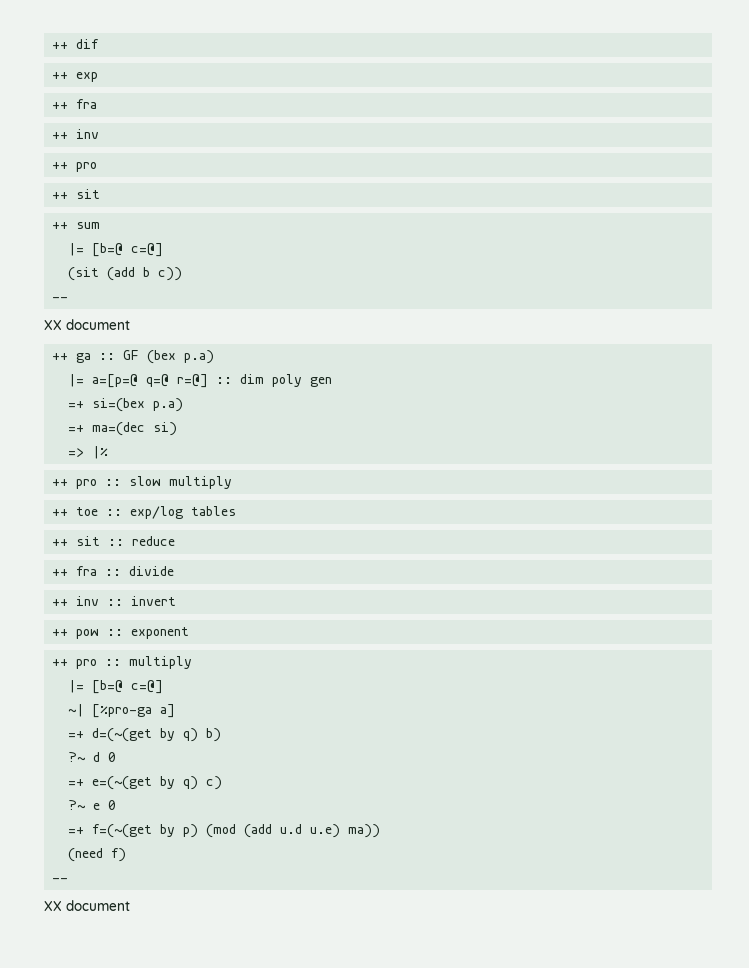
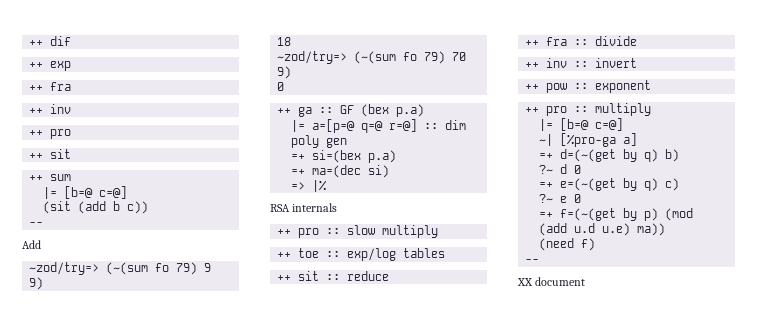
  (sit (add b c))
  --
- XX document
+ Add
+ ~zod/try=> (~(sum fo 79) 9 9)
+ 18
+ ~zod/try=> (~(sum fo 79) 70 9)
+ 0
+ RSA internals

